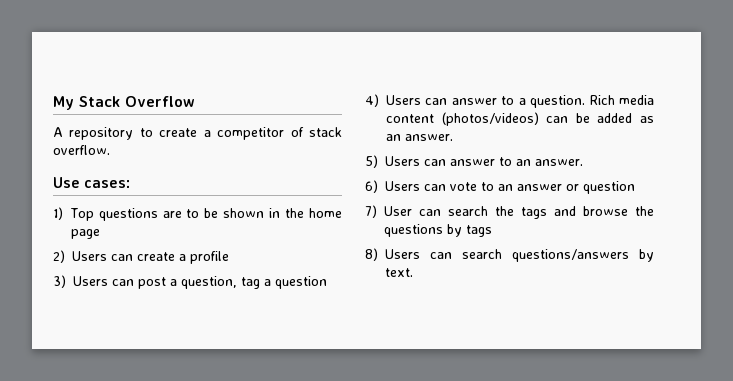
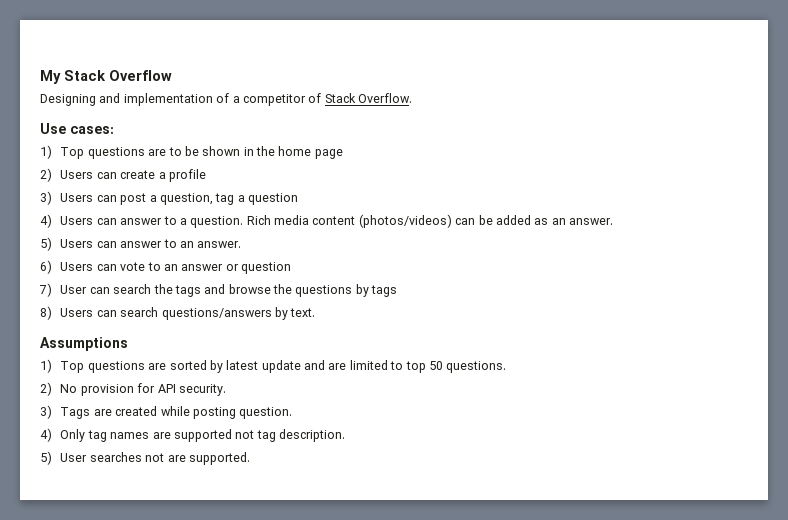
- A repository to create a competitor of stack overflow.
+ Designing and implementation of a competitor of Stack Overflow.
+ Assumptions
+ 1) Top questions are sorted by latest update and are limited to top 50 questions.
+ 2) No provision for API security.
+ 3) Tags are created while posting question.
+ 4) Only tag names are supported not tag description.
+ 5) User searches not are supported.

